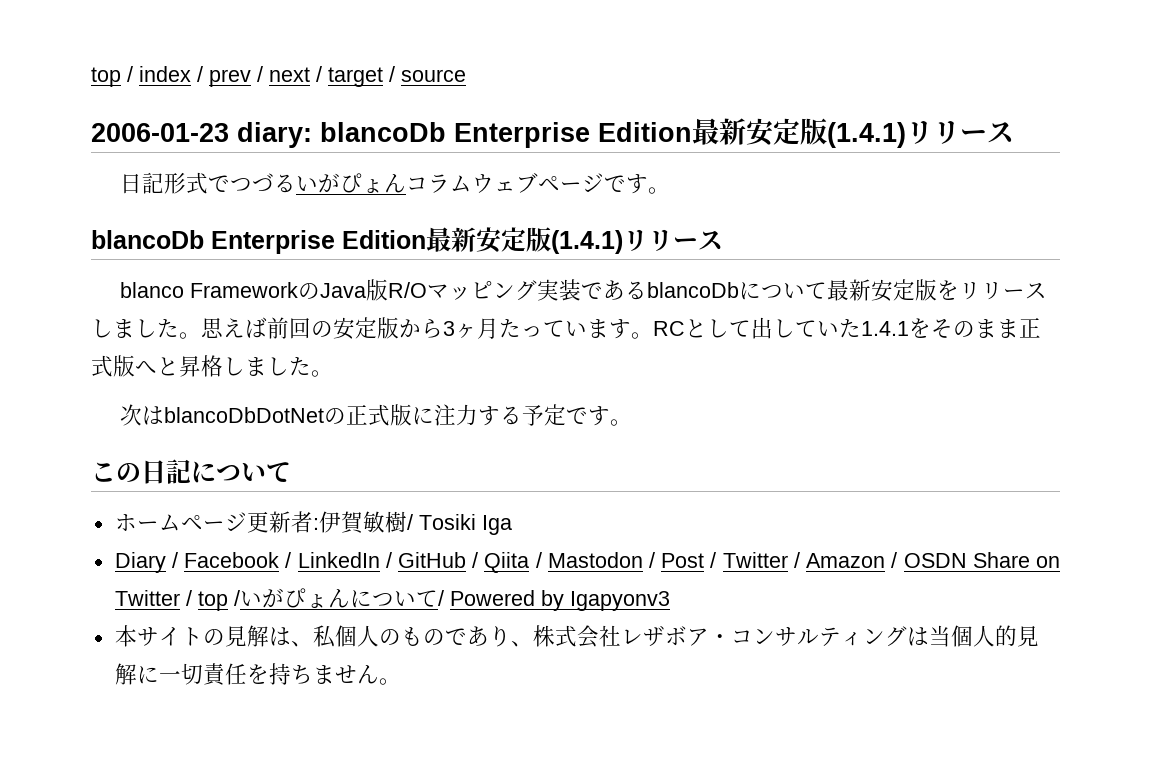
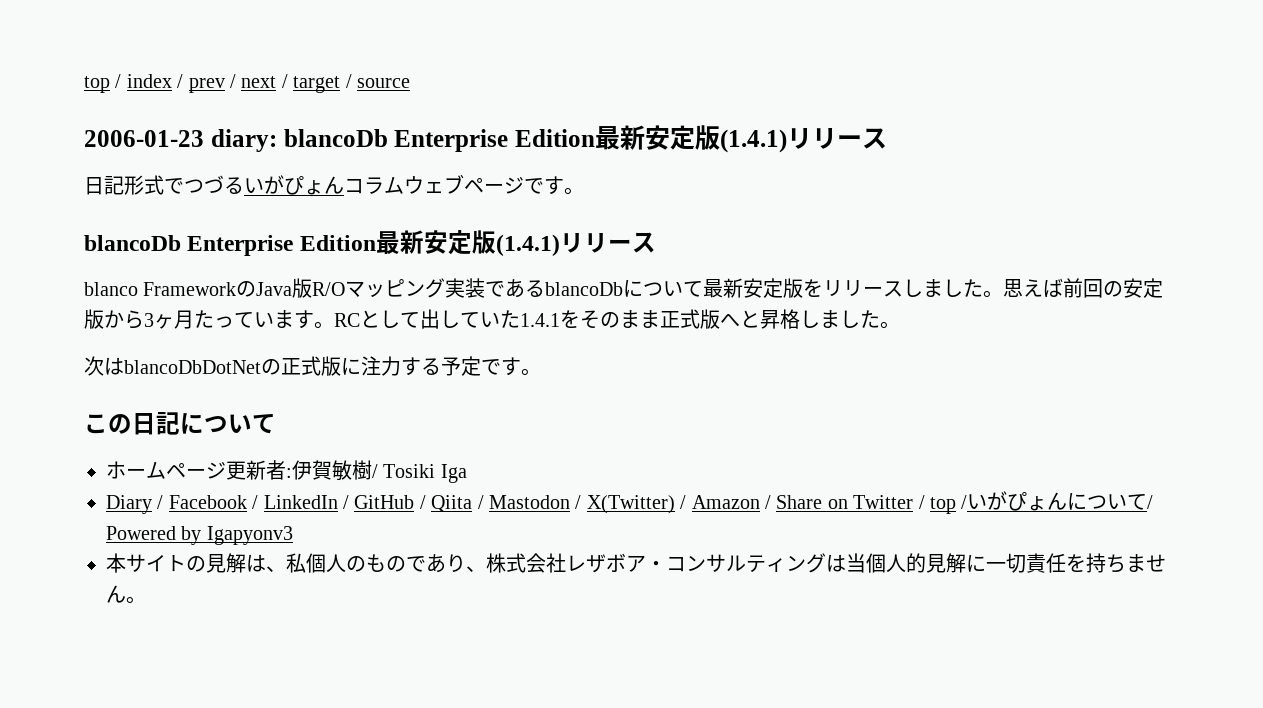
- Diary / Facebook / LinkedIn / GitHub / Qiita / Mastodon / Post / Twitter / Amazon / OSDN Share on Twitter / top /いがぴょんについて/ Powered by Igapyonv3
+ Diary / Facebook / LinkedIn / GitHub / Qiita / Mastodon / X(Twitter) / Amazon / Share on Twitter / top /いがぴょんについて/ Powered by Igapyonv3

